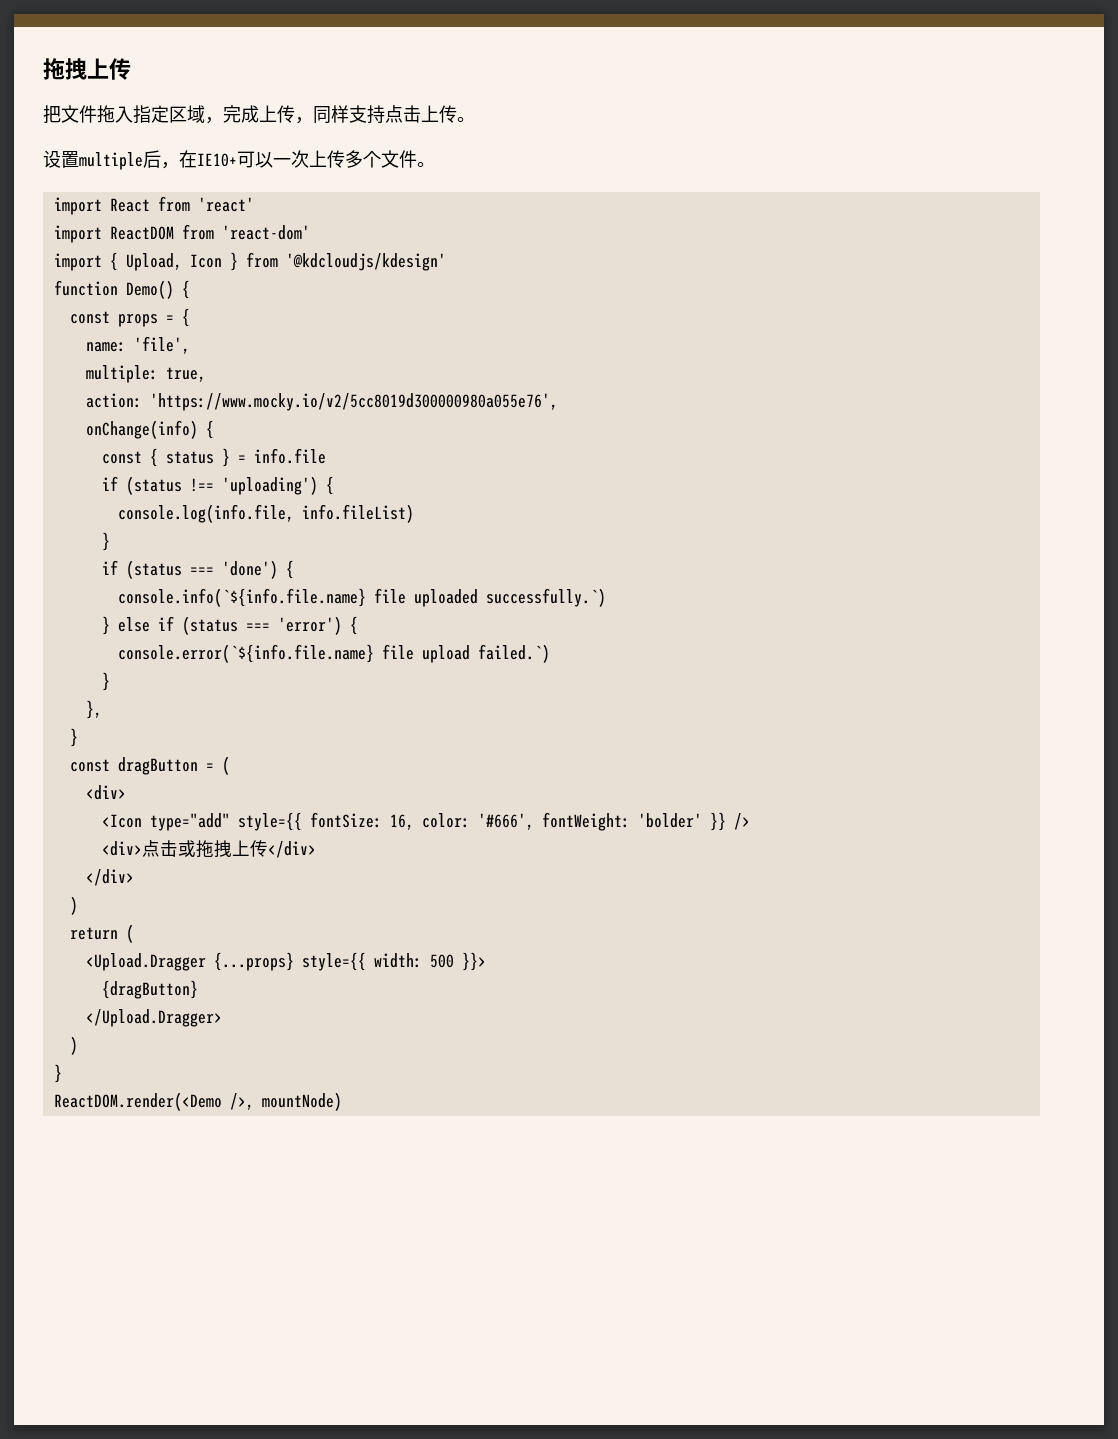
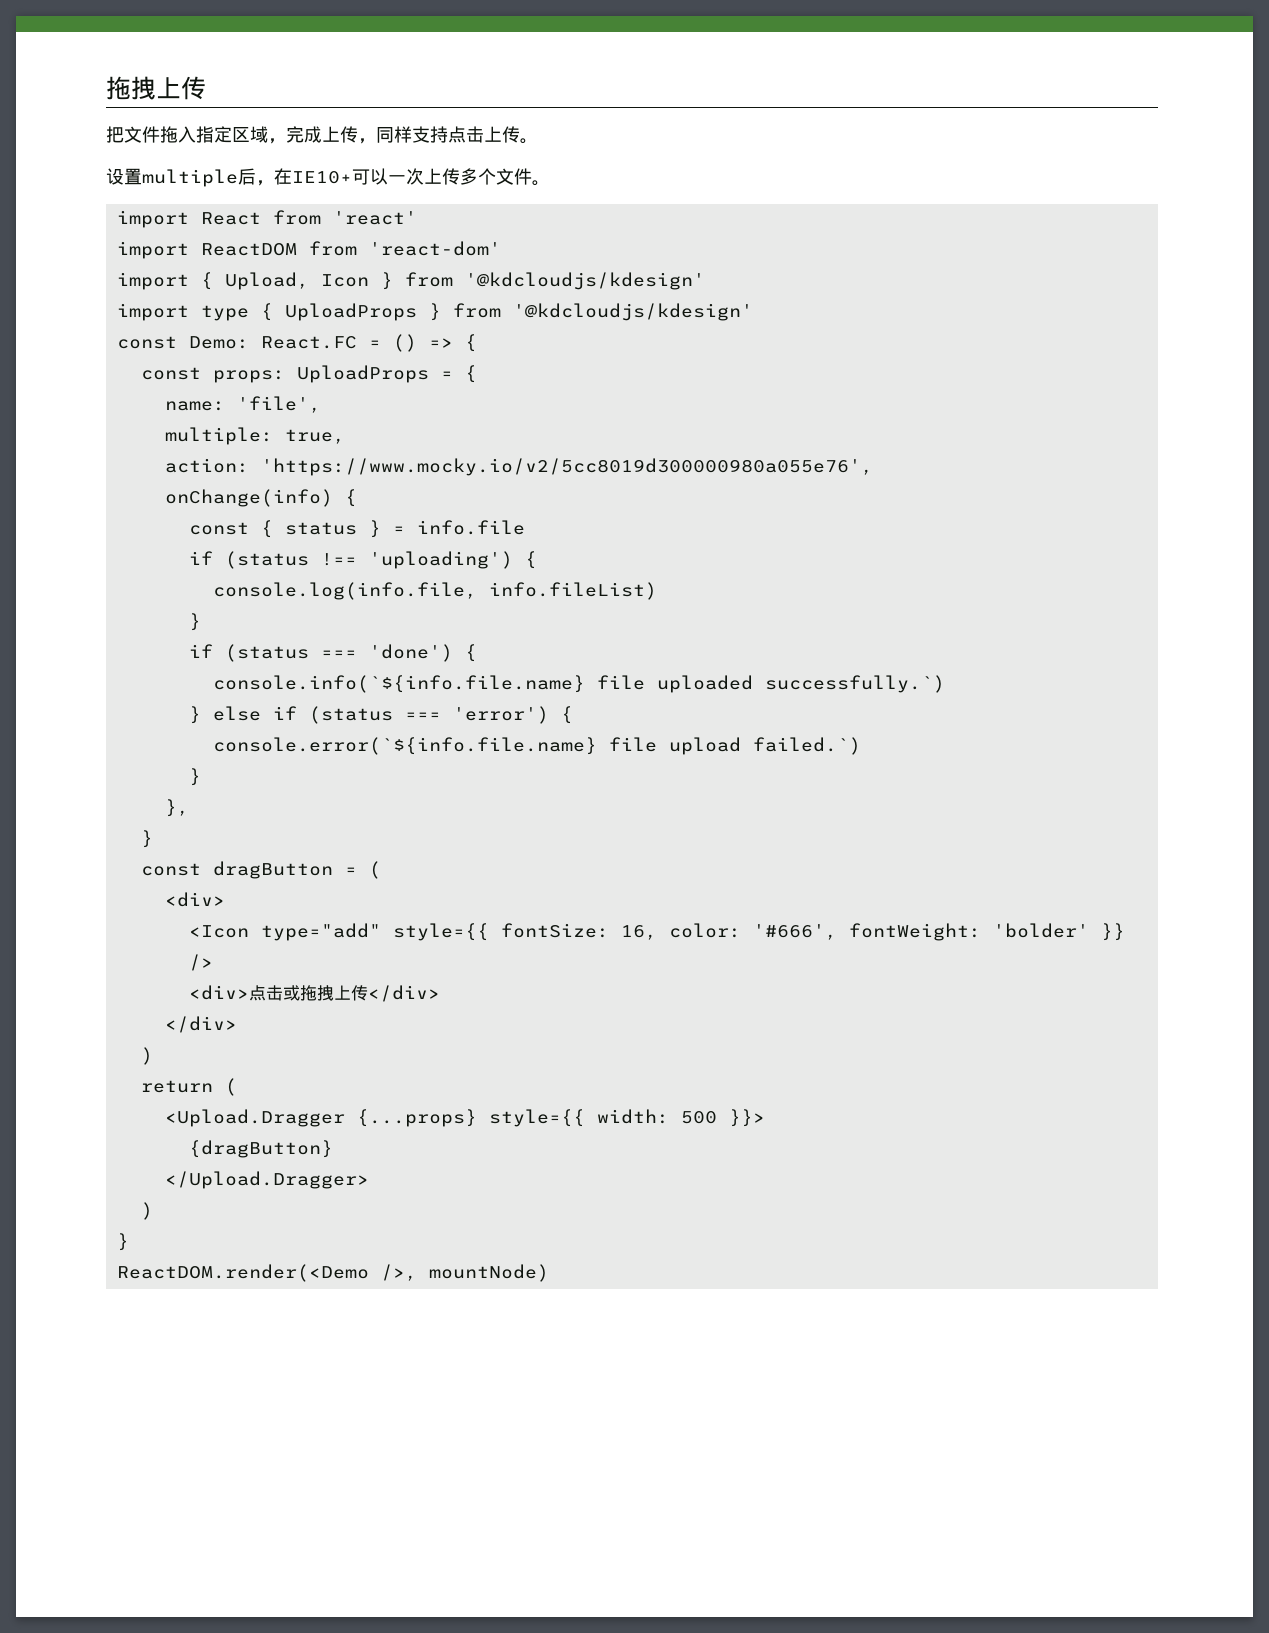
- function Demo() {
- const props = {
+ import type { UploadProps } from '@kdcloudjs/kdesign'
+ const Demo: React.FC = () => {
+ const props: UploadProps = {

